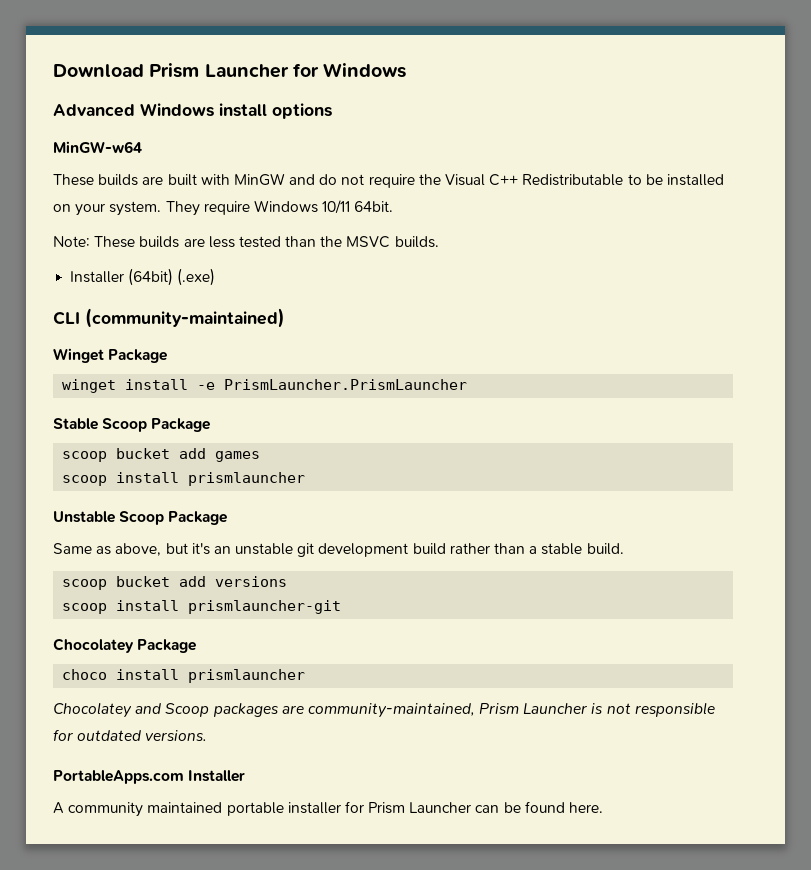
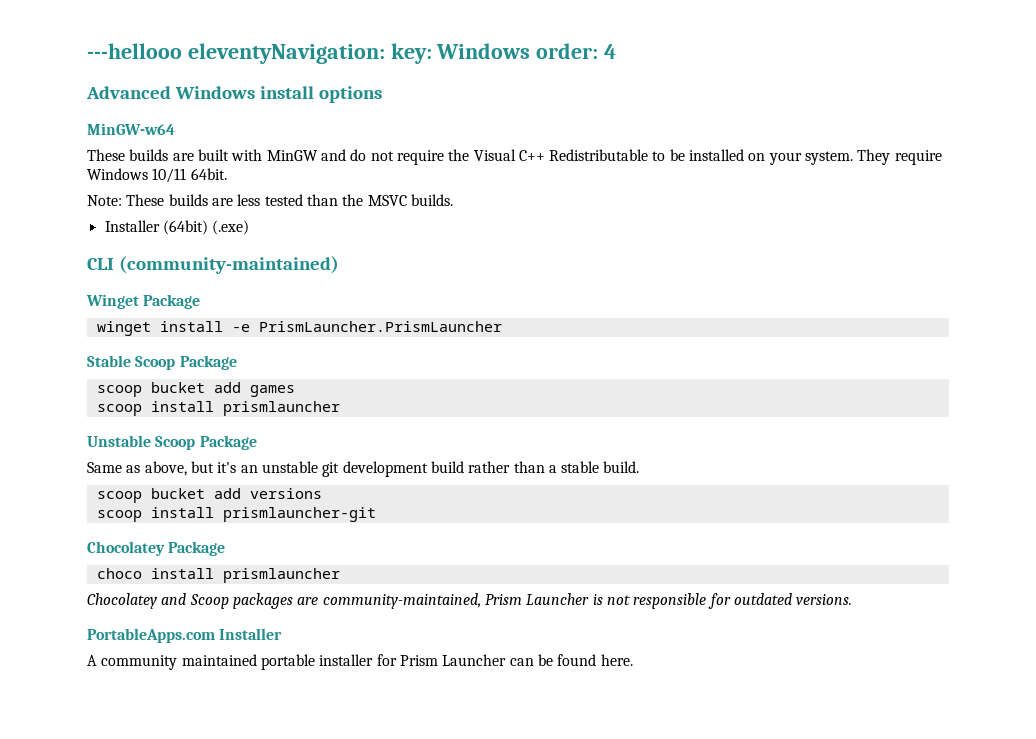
- Download Prism Launcher for Windows
+ ---hellooo eleventyNavigation: key: Windows order: 4

